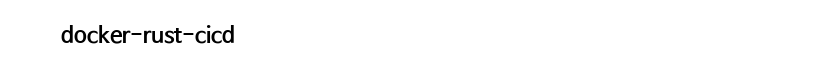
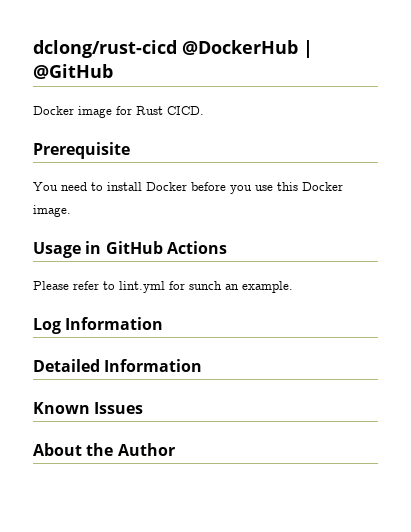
- docker-rust-cicd
+ dclong/rust-cicd @DockerHub | @GitHub
+ Docker image for Rust CICD.
+ Prerequisite
+ You need to install Docker before you use this Docker image.
+ Usage in GitHub Actions
+ Please refer to lint.yml for sunch an example.
+ Log Information
+ Detailed Information
+ Known Issues
+ About the Author

